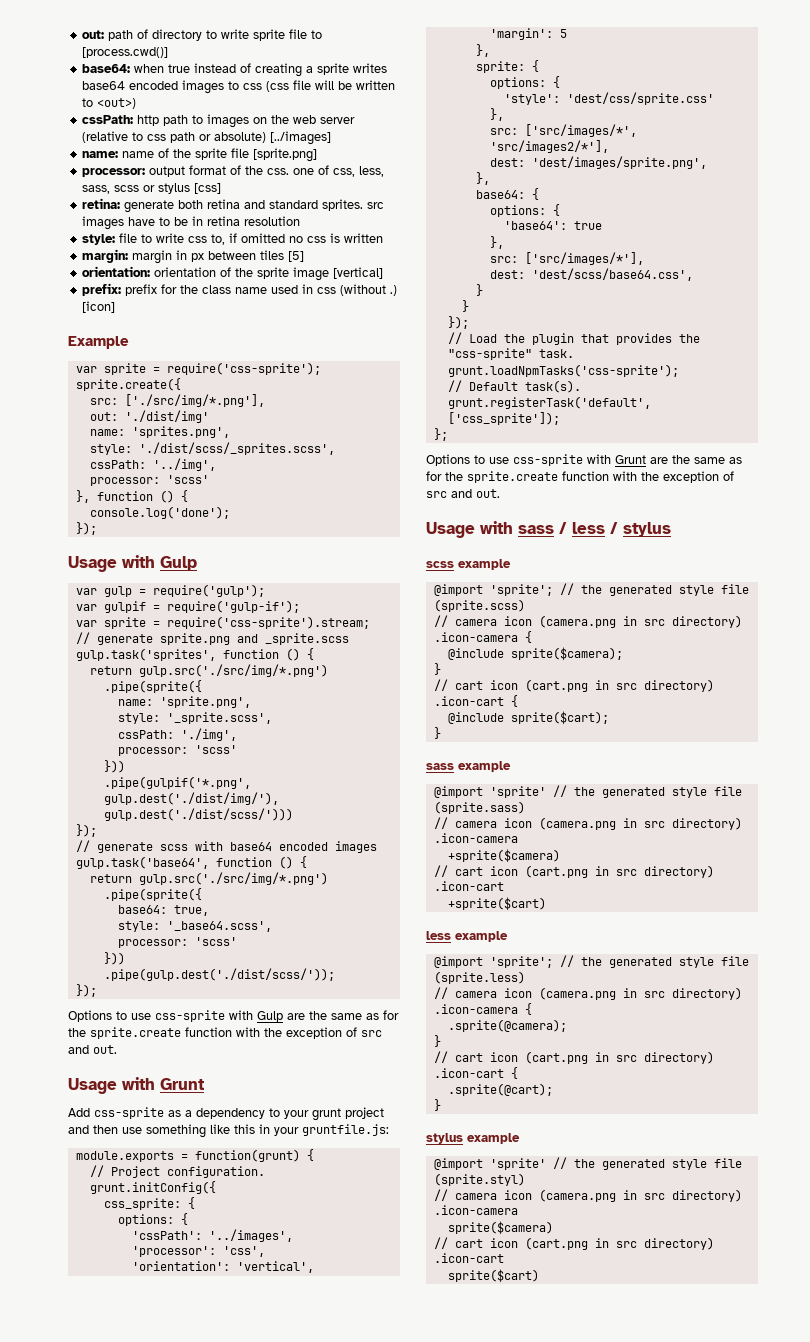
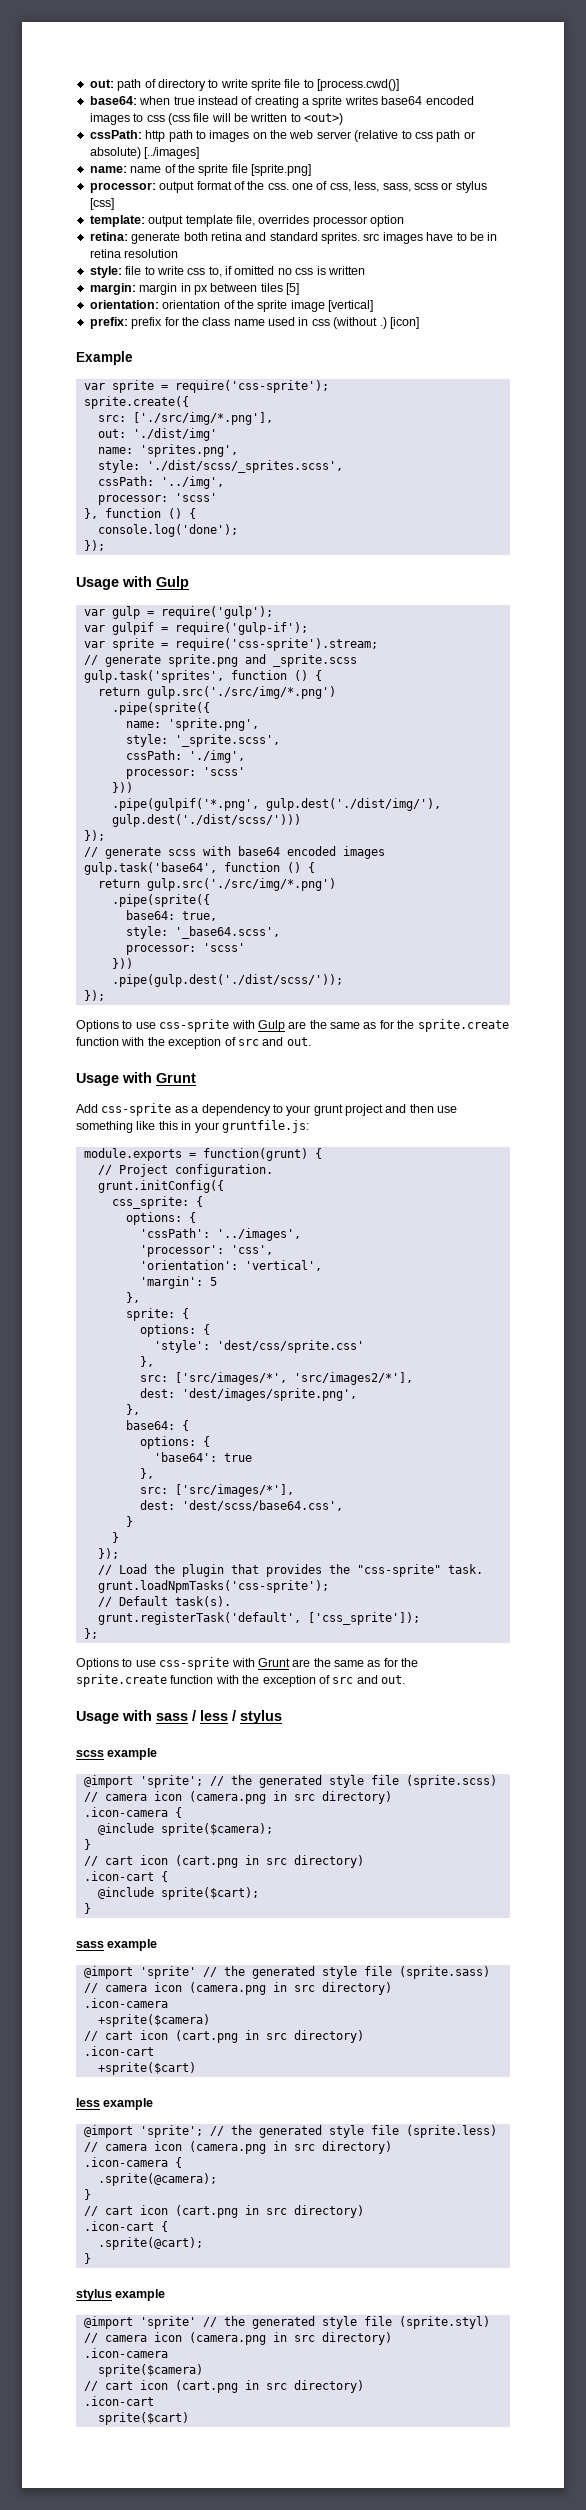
+ template: output template file, overrides processor option

